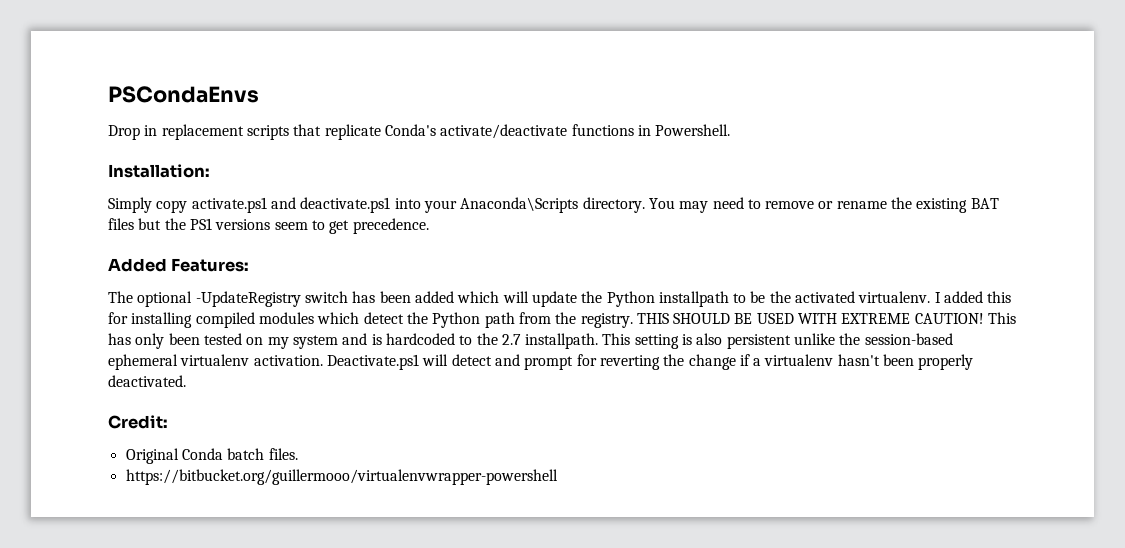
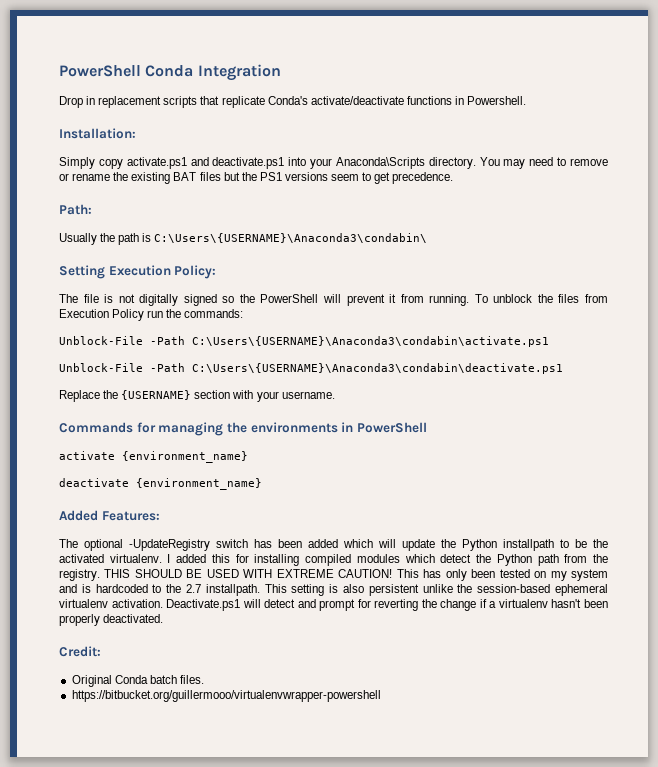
- PSCondaEnvs
+ PowerShell Conda Integration
+ Path:
+ Usually the path is C:\Users\{USERNAME}\Anaconda3\condabin\
+ Setting Execution Policy:
+ The file is not digitally signed so the PowerShell will prevent it from running. To unblock the files from Execution Policy run the commands:
+ Unblock-File -Path C:\Users\{USERNAME}\Anaconda3\condabin\activate.ps1
+ Unblock-File -Path C:\Users\{USERNAME}\Anaconda3\condabin\deactivate.ps1
+ Replace the {USERNAME} section with your username.
+ Commands for managing the environments in PowerShell
+ activate {environment_name}
+ deactivate {environment_name}

